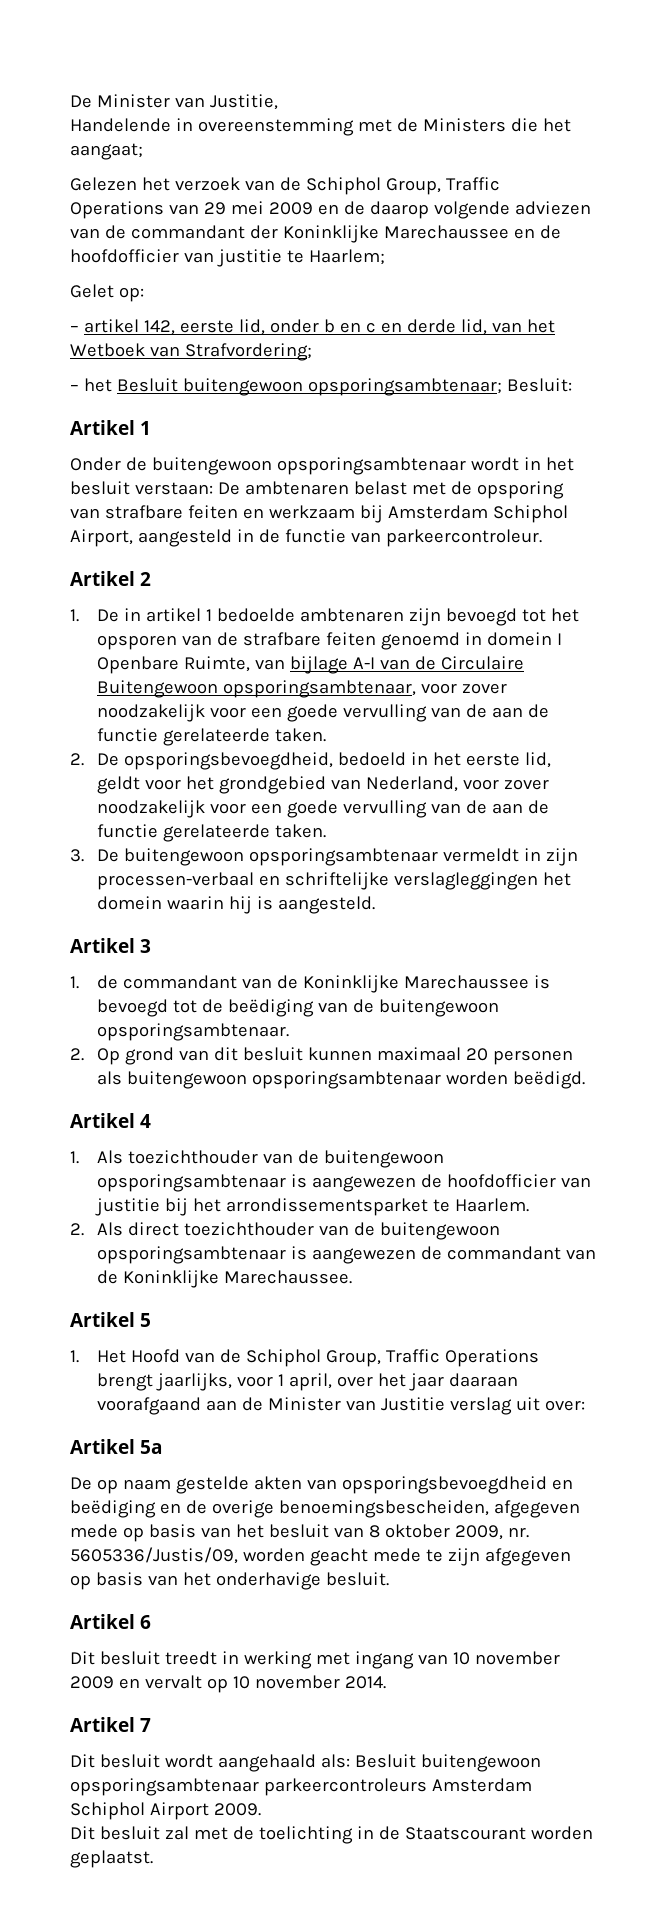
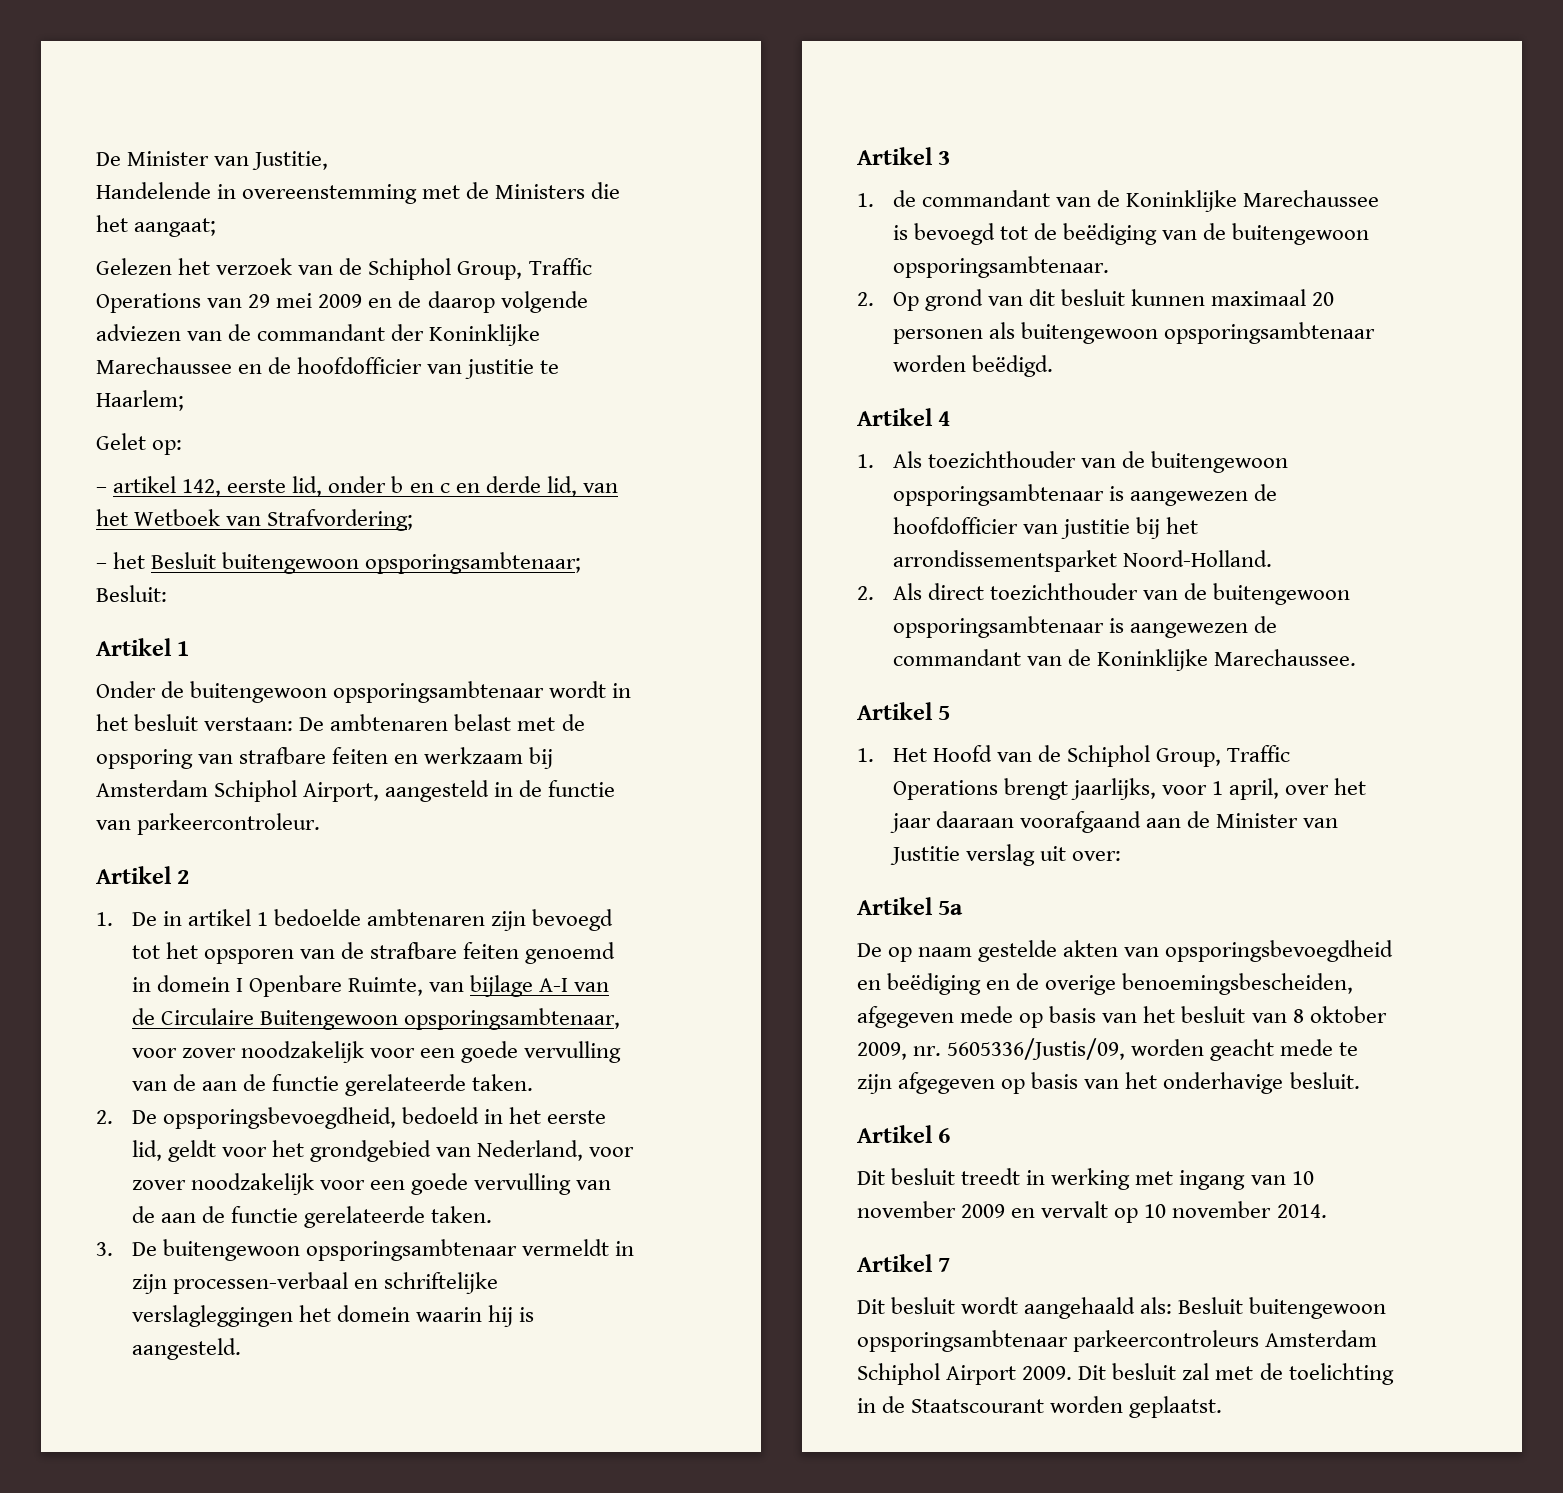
- 1. Als toezichthouder van de buitengewoon opsporingsambtenaar is aangewezen de hoofdofficier van justitie bij het arrondissementsparket te Haarlem.
+ 1. Als toezichthouder van de buitengewoon opsporingsambtenaar is aangewezen de hoofdofficier van justitie bij het arrondissementsparket Noord-Holland.
- Dit besluit wordt aangehaald als: Besluit buitengewoon opsporingsambtenaar parkeercontroleurs Amsterdam Schiphol Airport 2009.
- Dit besluit zal met de toelichting in de Staatscourant worden geplaatst.
+ Dit besluit wordt aangehaald als: Besluit buitengewoon opsporingsambtenaar parkeercontroleurs Amsterdam Schiphol Airport 2009. Dit besluit zal met de toelichting in de Staatscourant worden geplaatst.

